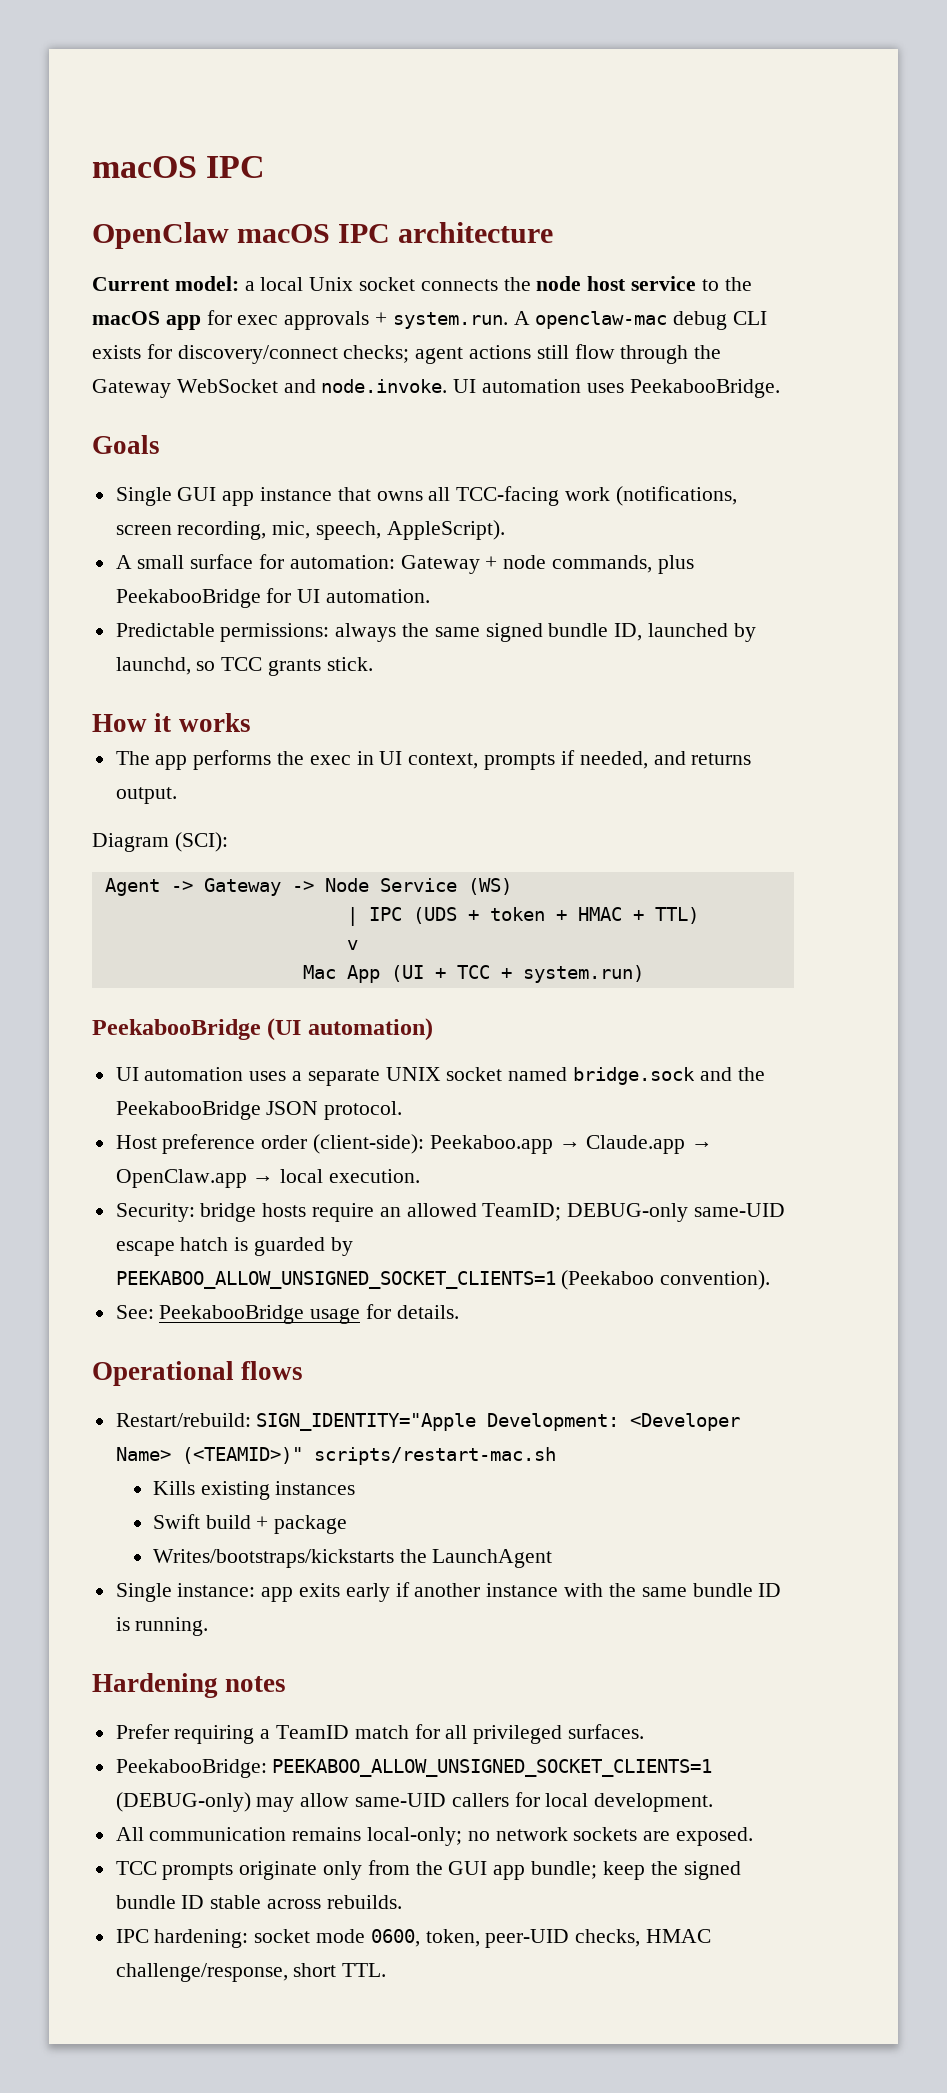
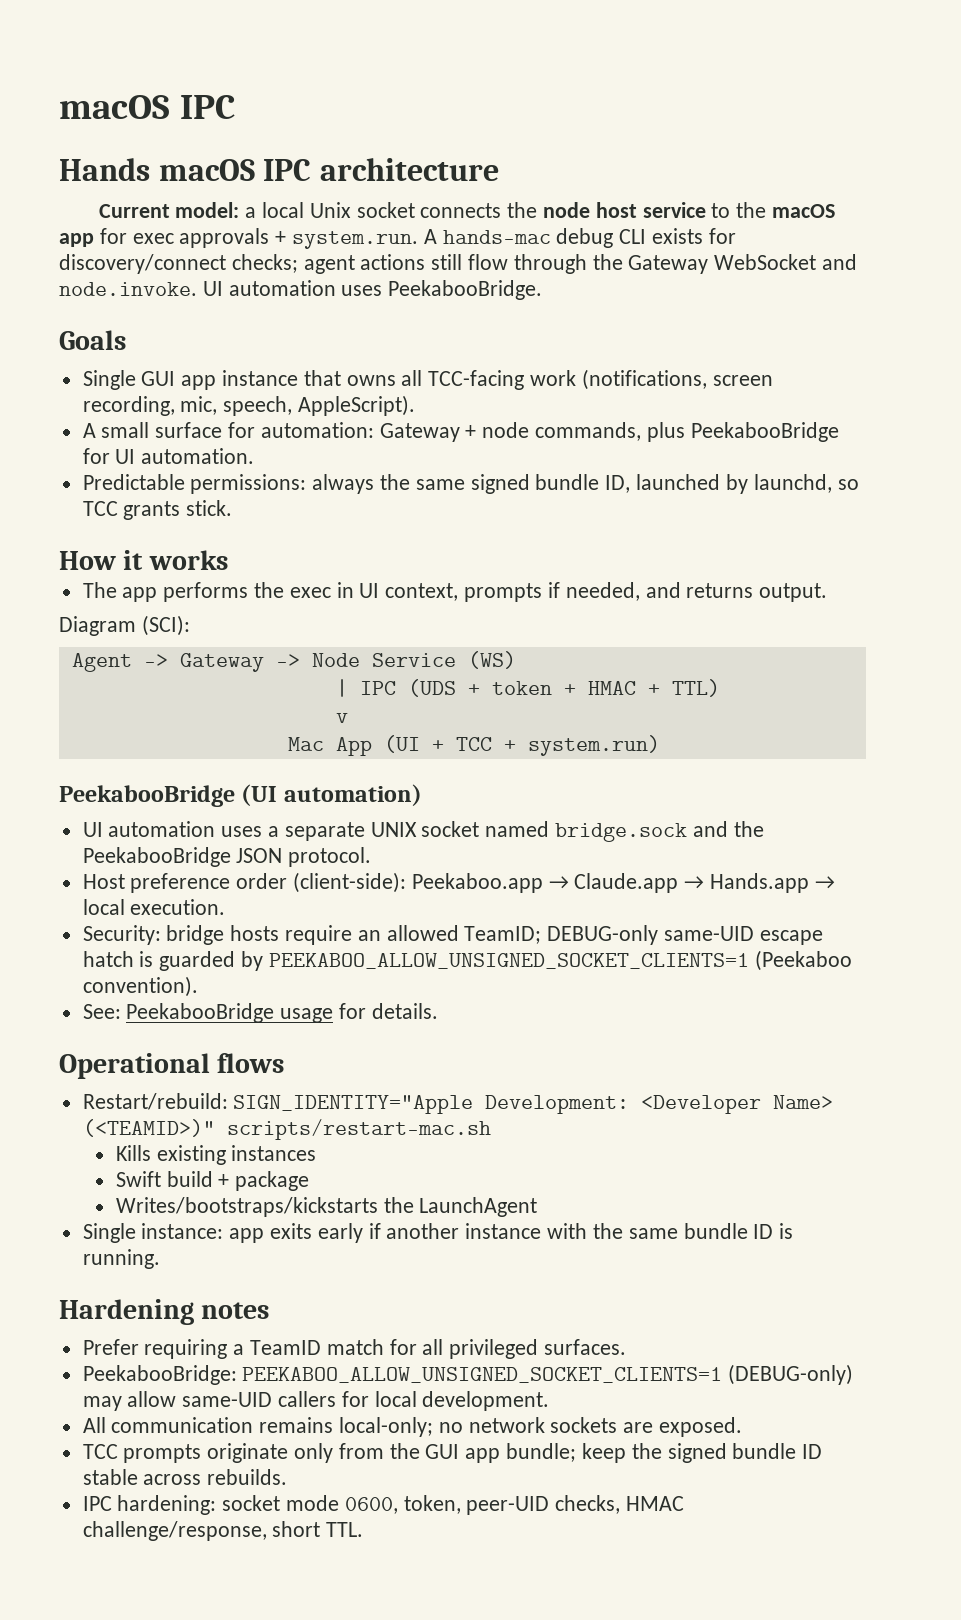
- OpenClaw macOS IPC architecture
+ Hands macOS IPC architecture
- Current model: a local Unix socket connects the node host service to the macOS app for exec approvals + system.run. A openclaw-mac debug CLI exists for discovery/connect checks; agent actions still flow through the Gateway WebSocket and node.invoke. UI automation uses PeekabooBridge.
+ Current model: a local Unix socket connects the node host service to the macOS app for exec approvals + system.run. A hands-mac debug CLI exists for discovery/connect checks; agent actions still flow through the Gateway WebSocket and node.invoke. UI automation uses PeekabooBridge.
- Host preference order (client-side): Peekaboo.app → Claude.app → OpenClaw.app → local execution.
+ Host preference order (client-side): Peekaboo.app → Claude.app → Hands.app → local execution.

